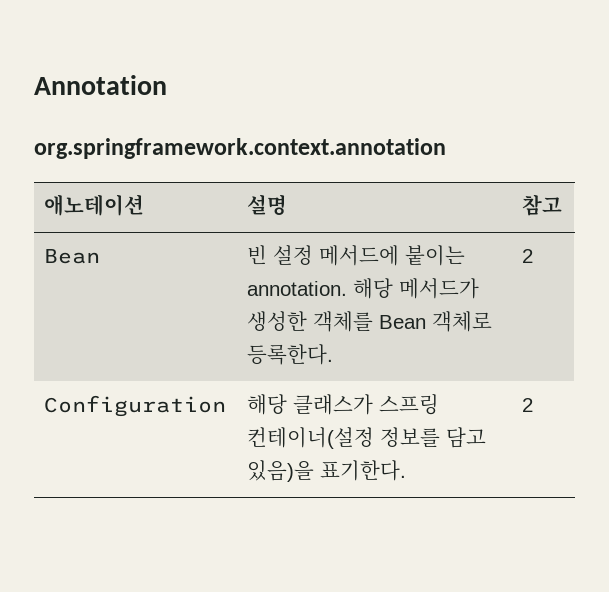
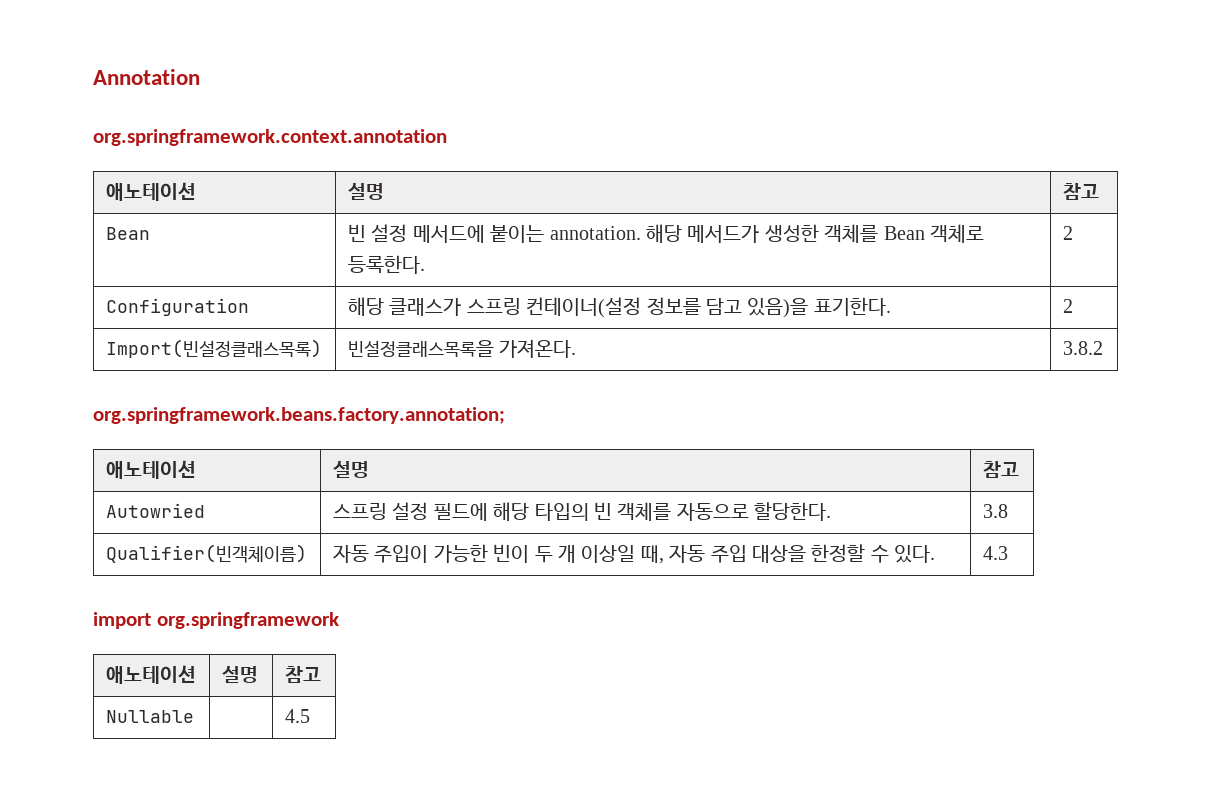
+ Import(빈설정클래스목록) | 빈설정클래스목록을 가져온다. | 3.8.2
+ org.springframework.beans.factory.annotation;
+ 애노테이션 | 설명 | 참고
+ Autowried | 스프링 설정 필드에 해당 타입의 빈 객체를 자동으로 할당한다. | 3.8
+ Qualifier(빈객체이름) | 자동 주입이 가능한 빈이 두 개 이상일 때, 자동 주입 대상을 한정할 수 있다. | 4.3
+ import org.springframework
+ 애노테이션 | 설명 | 참고
+ Nullable | | 4.5

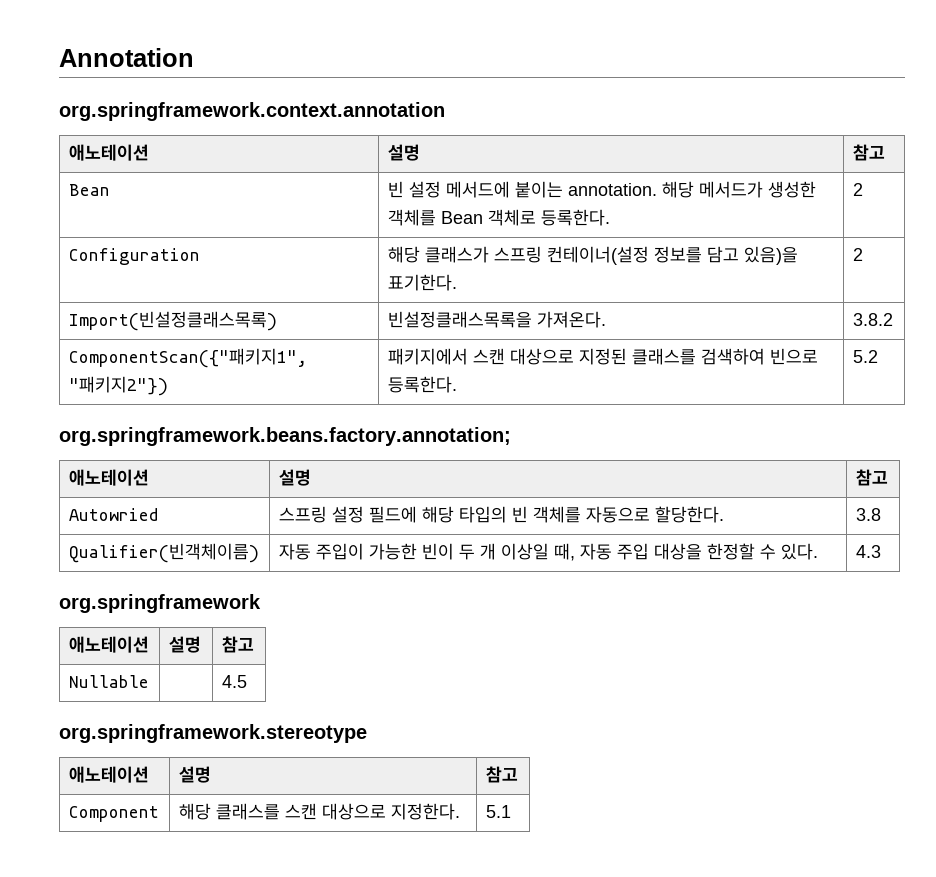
+ ComponentScan({"패키지1", "패키지2"}) | 패키지에서 스캔 대상으로 지정된 클래스를 검색하여 빈으로 등록한다. | 5.2
- import org.springframework
+ org.springframework
+ org.springframework.stereotype
+ 애노테이션 | 설명 | 참고
+ Component | 해당 클래스를 스캔 대상으로 지정한다. | 5.1

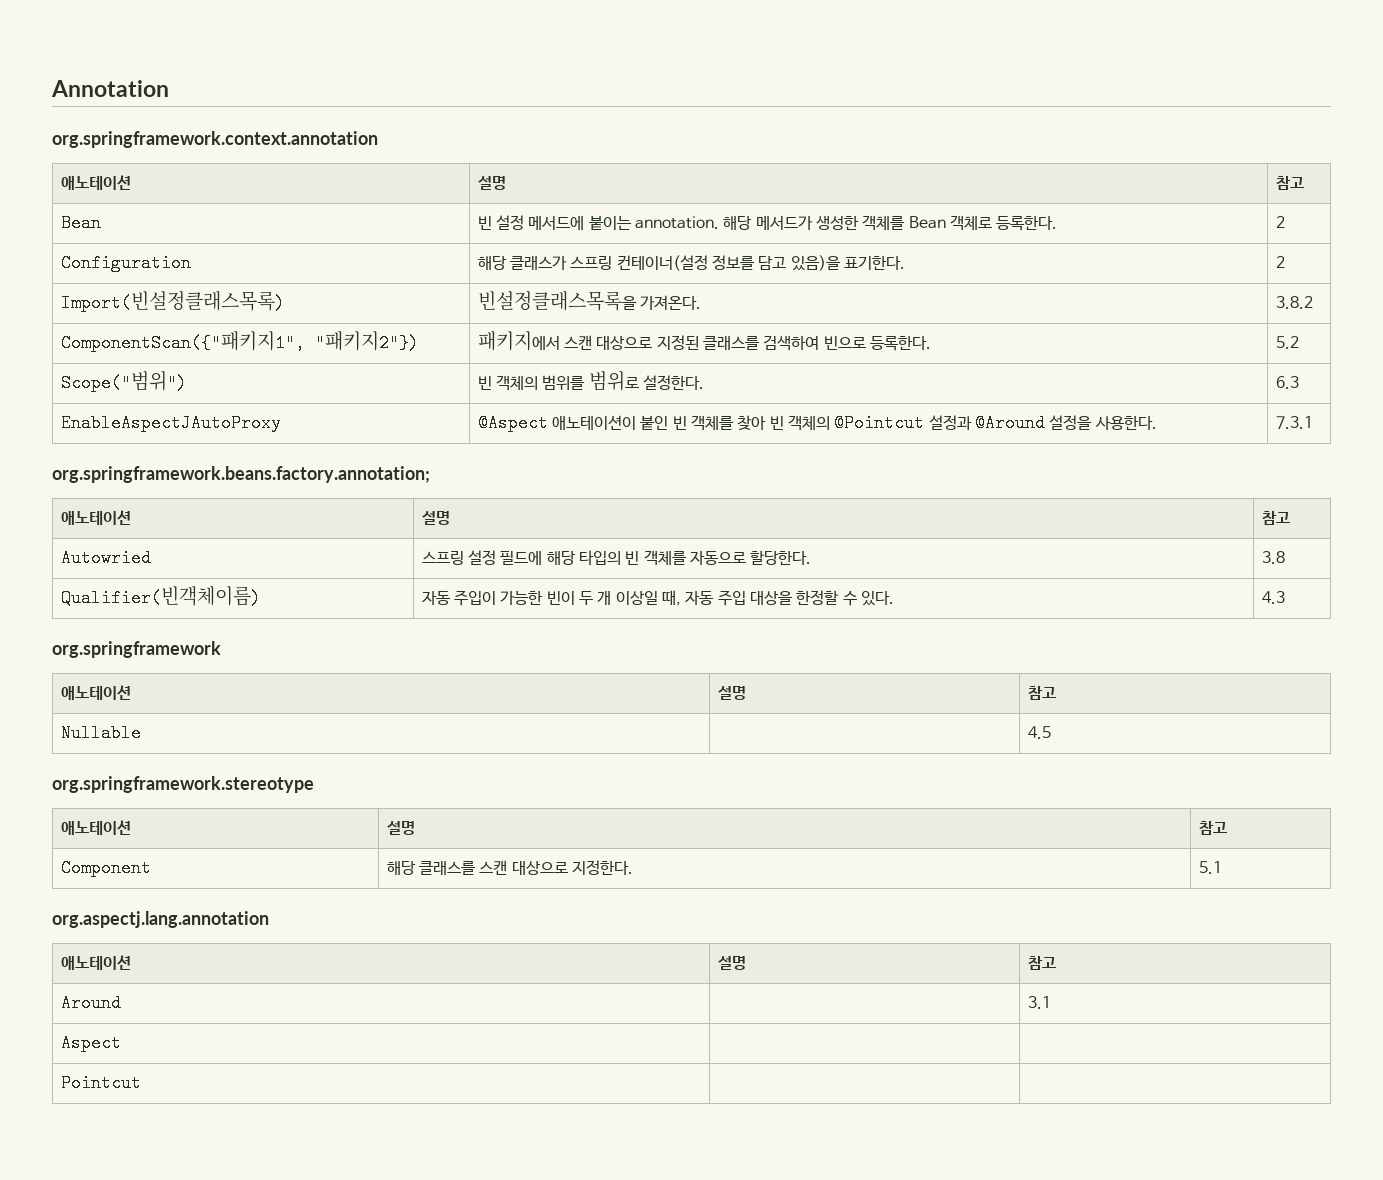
+ Scope("범위") | 빈 객체의 범위를 범위로 설정한다. | 6.3
+ EnableAspectJAutoProxy | @Aspect 애노테이션이 붙인 빈 객체를 찾아 빈 객체의 @Pointcut 설정과 @Around 설정을 사용한다. | 7.3.1
+ org.aspectj.lang.annotation
+ 애노테이션 | 설명 | 참고
+ Around | | 3.1
+ Aspect | |
+ Pointcut | |

